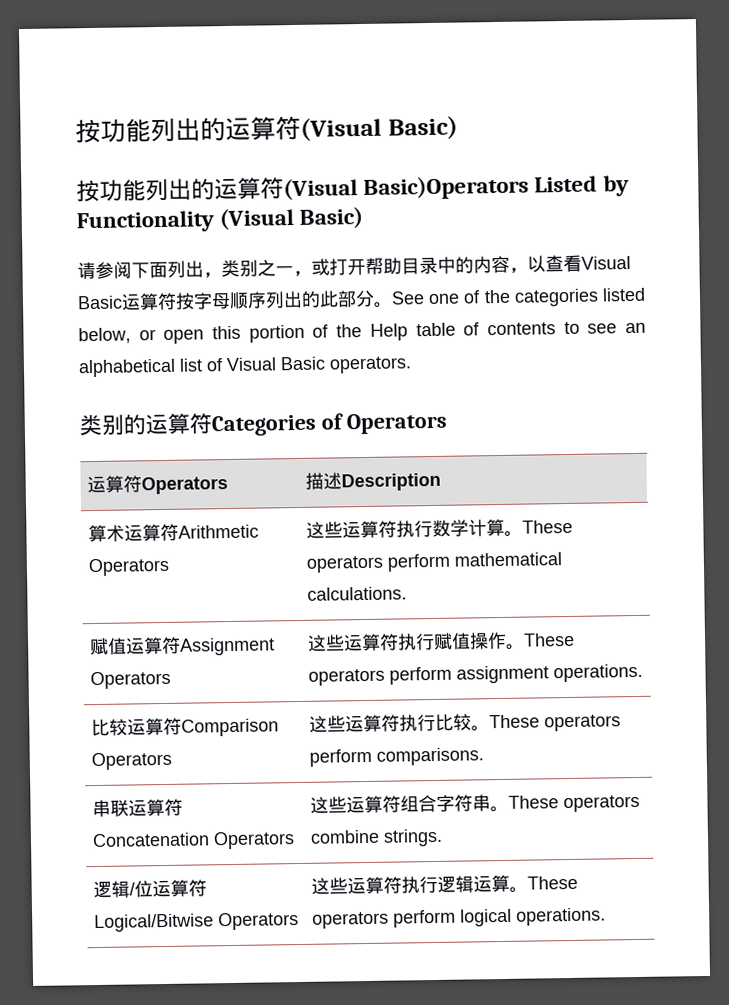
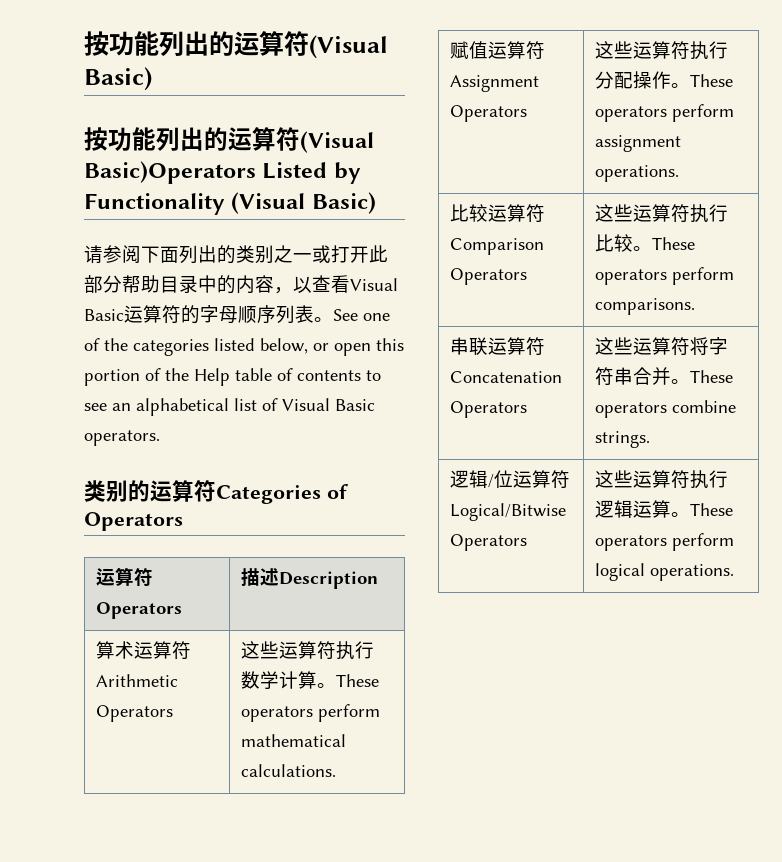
- 请参阅下面列出，类别之一，或打开帮助目录中的内容，以查看Visual Basic运算符按字母顺序列出的此部分。
+ 请参阅下面列出的类别之一或打开此部分帮助目录中的内容，以查看Visual Basic运算符的字母顺序列表。
- 赋值运算符Assignment Operators | 这些运算符执行赋值操作。These operators perform assignment operations.
+ 赋值运算符Assignment Operators | 这些运算符执行分配操作。These operators perform assignment operations.
- 串联运算符Concatenation Operators | 这些运算符组合字符串。These operators combine strings.
+ 串联运算符Concatenation Operators | 这些运算符将字符串合并。These operators combine strings.

